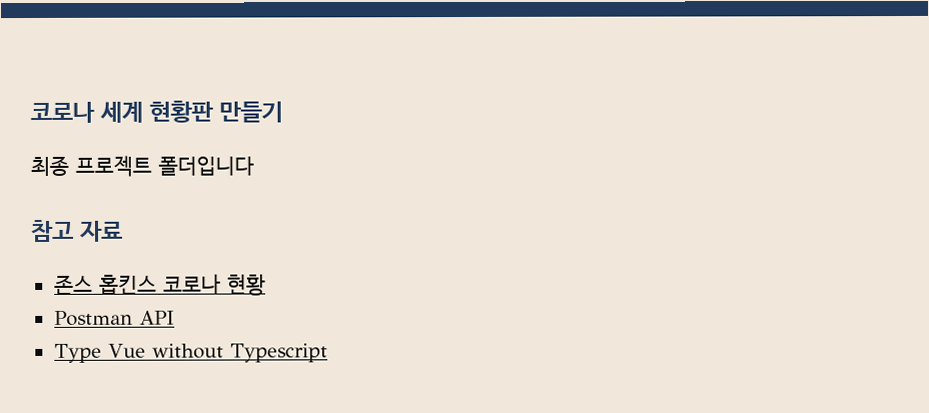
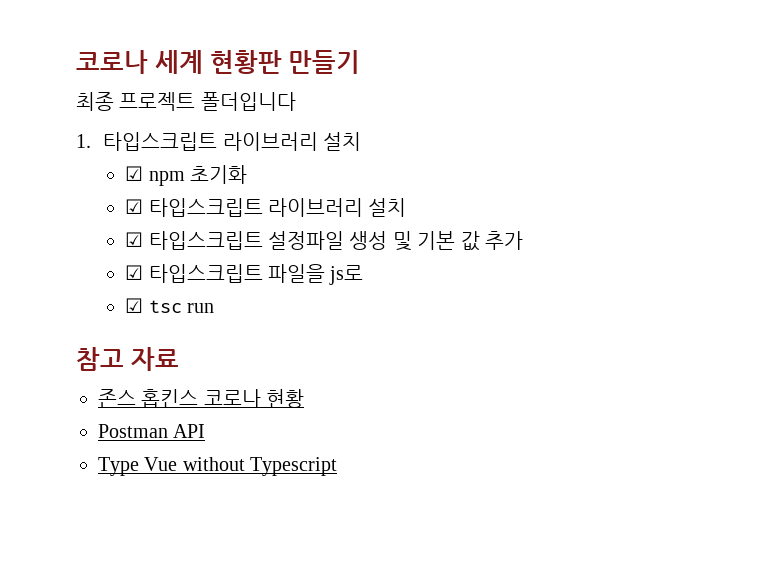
+ 1. 타입스크립트 라이브러리 설치
+ ☑ npm 초기화
+ ☑ 타입스크립트 라이브러리 설치
+ ☑ 타입스크립트 설정파일 생성 및 기본 값 추가
+ ☑ 타입스크립트 파일을 js로
+ ☑ tsc run

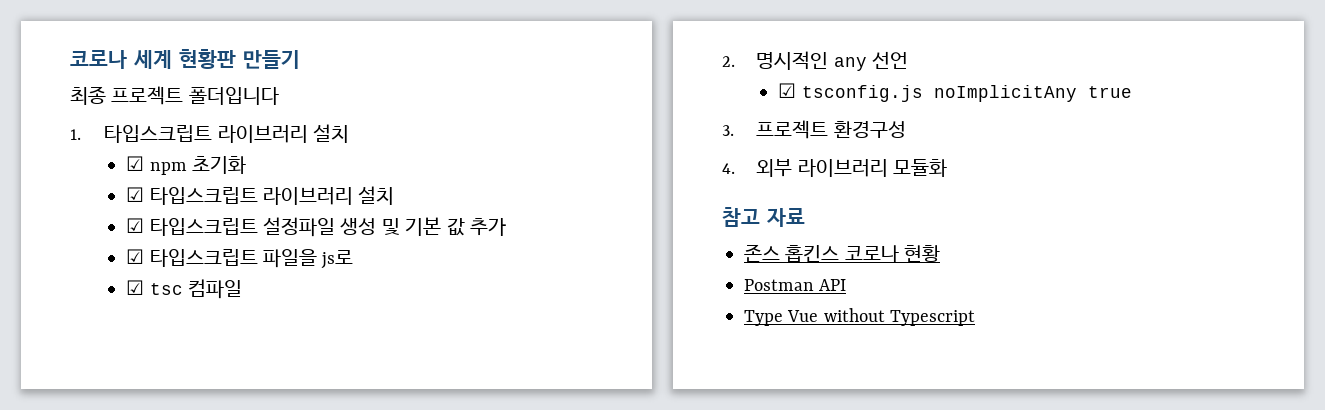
- ☑ tsc run
+ ☑ tsc 컴파일
+ 2. 명시적인 any 선언
+ ☑ tsconfig.js noImplicitAny true
+ 3. 프로젝트 환경구성
+ 4. 외부 라이브러리 모듈화

